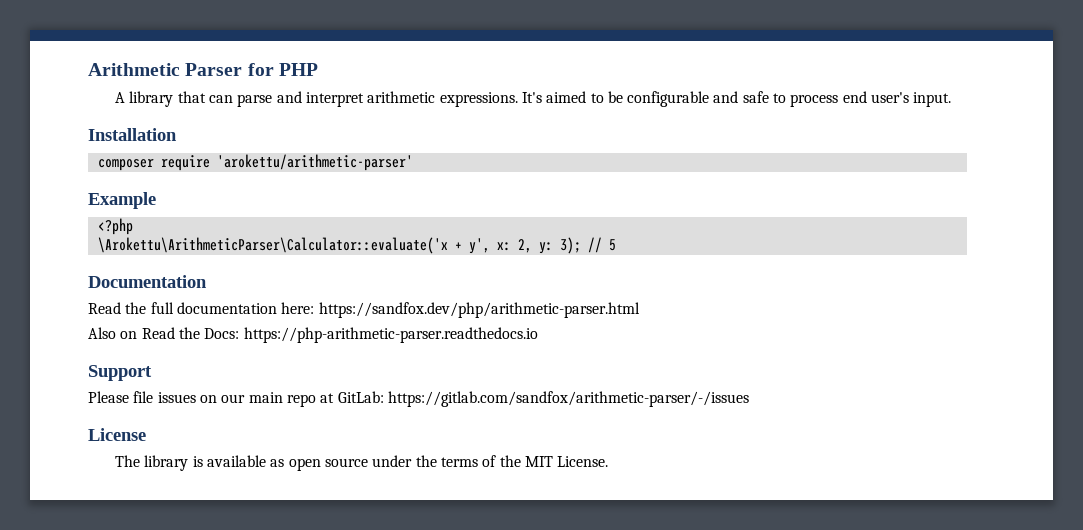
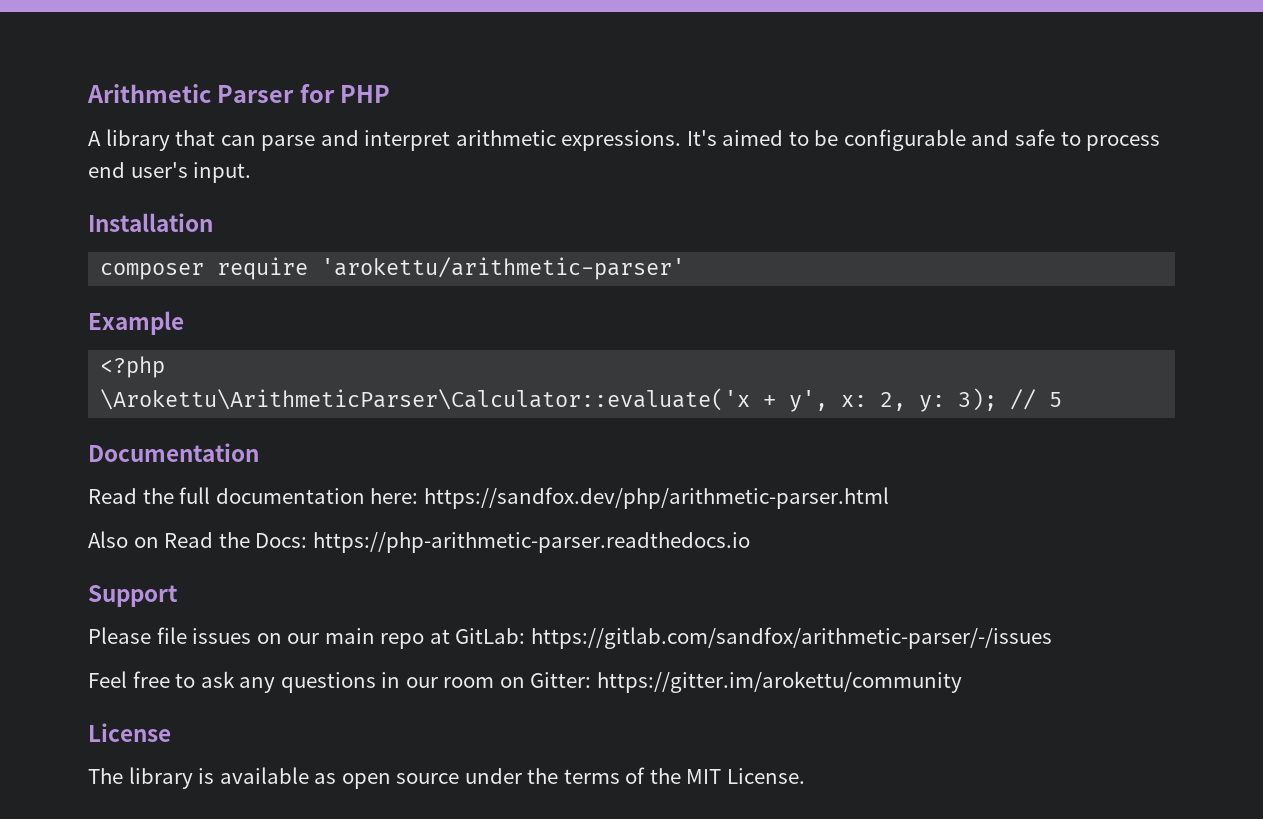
+ Feel free to ask any questions in our room on Gitter: https://gitter.im/arokettu/community

